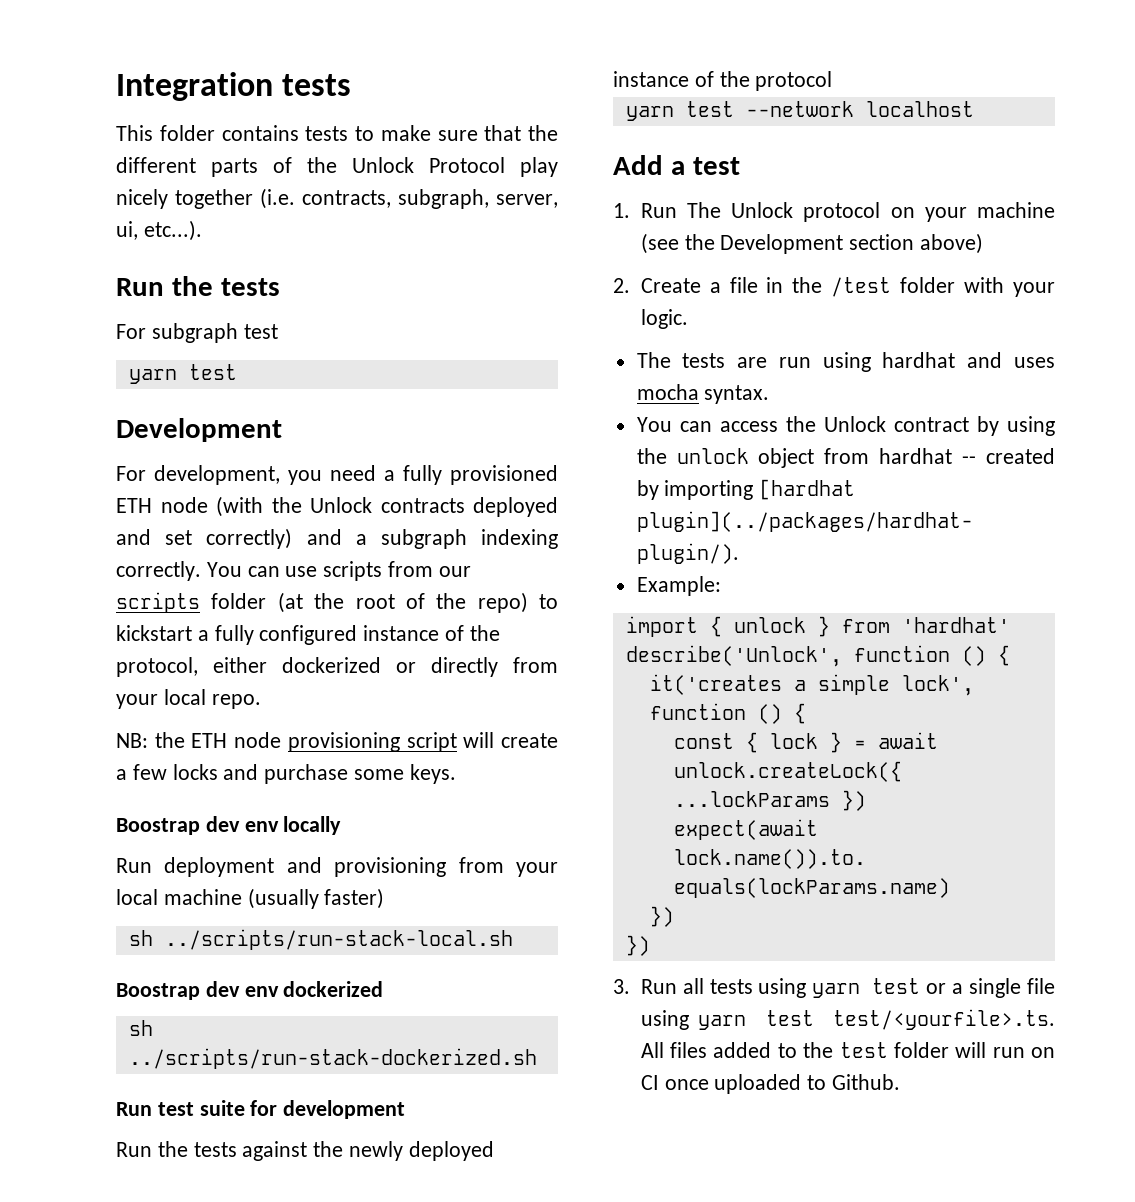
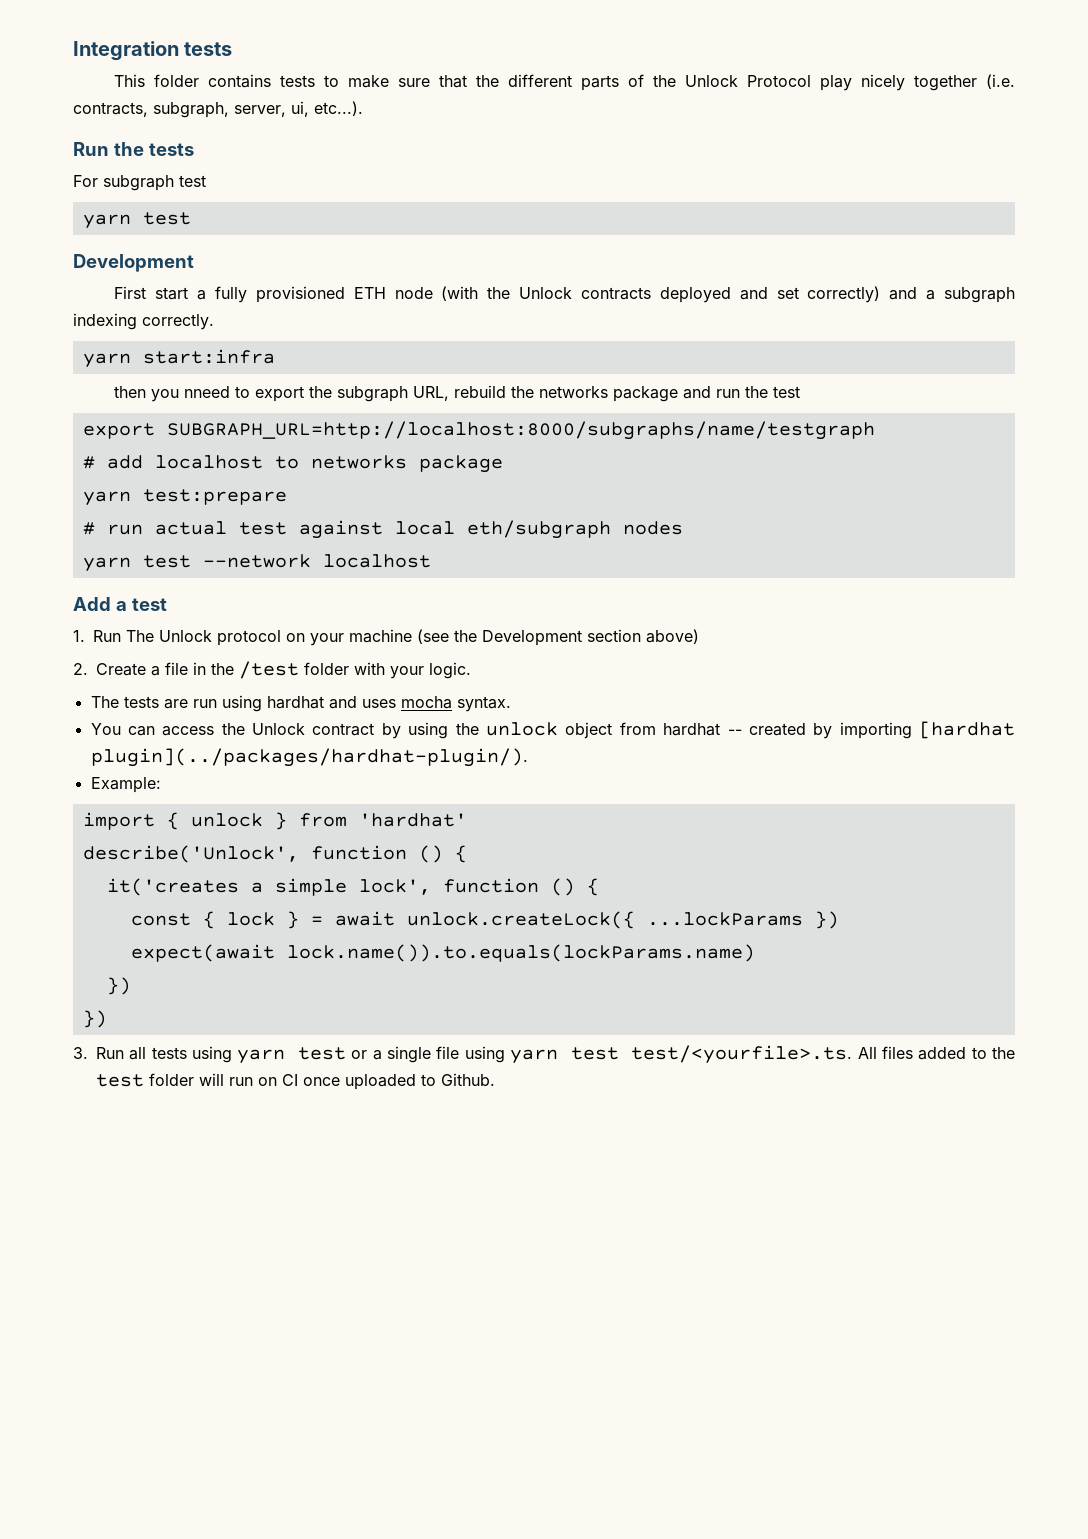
- For development, you need a fully provisioned ETH node (with the Unlock contracts deployed and set correctly) and a subgraph indexing correctly. You can use scripts from our scripts folder (at the root of the repo) to kickstart a fully configured instance of the protocol, either dockerized or directly from your local repo.
- NB: the ETH node provisioning script will create a few locks and purchase some keys.
- Boostrap dev env locally
- Run deployment and provisioning from your local machine (usually faster)
- sh ../scripts/run-stack-local.sh
- Boostrap dev env dockerized
- sh ../scripts/run-stack-dockerized.sh
- Run test suite for development
- Run the tests against the newly deployed instance of the protocol
+ First start a fully provisioned ETH node (with the Unlock contracts deployed and set correctly) and a subgraph indexing correctly.
+ yarn start:infra
+ then you nneed to export the subgraph URL, rebuild the networks package and run the test
+ export SUBGRAPH_URL=http://localhost:8000/subgraphs/name/testgraph
+ # add localhost to networks package
+ yarn test:prepare
+ # run actual test against local eth/subgraph nodes

